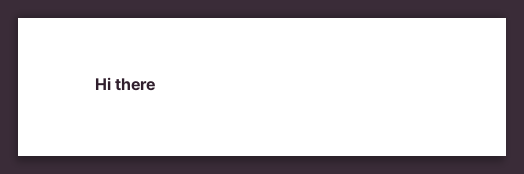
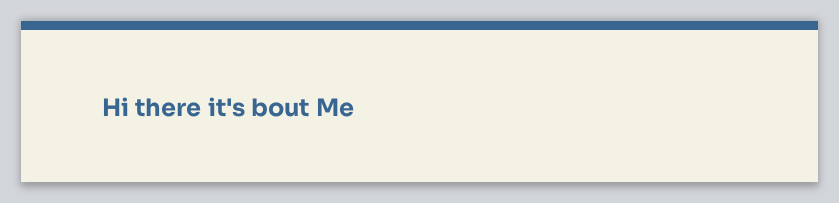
- Hi there
+ Hi there it's bout Me

